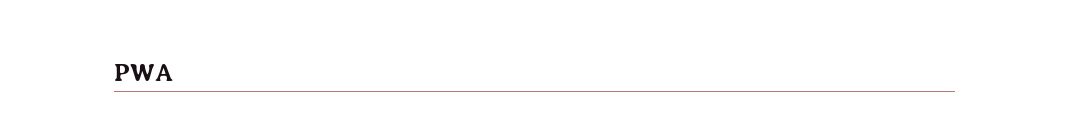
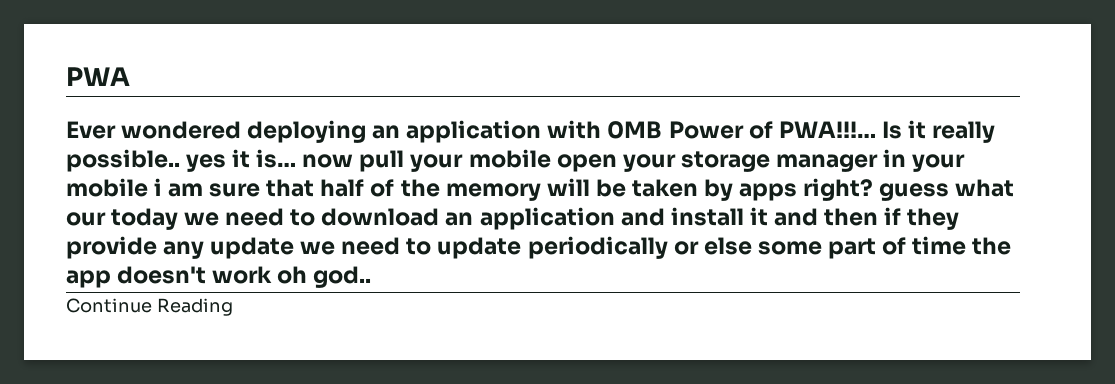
+ Ever wondered deploying an application with 0MB Power of PWA!!!… Is it really possible.. yes it is… now pull your mobile open your storage manager in your mobile i am sure that half of the memory will be taken by apps right? guess what our today we need to download an application and install it and then if they provide any update we need to update periodically or else some part of time the app doesn't work oh god..
+ Continue Reading

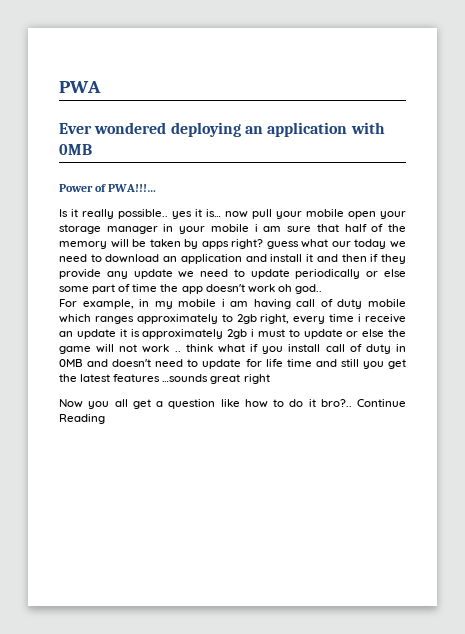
- Ever wondered deploying an application with 0MB Power of PWA!!!… Is it really possible.. yes it is… now pull your mobile open your storage manager in your mobile i am sure that half of the memory will be taken by apps right? guess what our today we need to download an application and install it and then if they provide any update we need to update periodically or else some part of time the app doesn't work oh god..
+ Ever wondered deploying an application with 0MB
+ Power of PWA!!!…
+ Is it really possible.. yes it is… now pull your mobile open your storage manager in your mobile i am sure that half of the memory will be taken by apps right? guess what our today we need to download an application and install it and then if they provide any update we need to update periodically or else some part of time the app doesn't work oh god..
+ For example, in my mobile i am having call of duty mobile which ranges approximately to 2gb right, every time i receive an update it is approximately 2gb i must to update or else the game will not work .. think what if you install call of duty in 0MB and doesn't need to update for life time and still you get the latest features …sounds great right
+ Now you all get a question like how to do it bro?..

